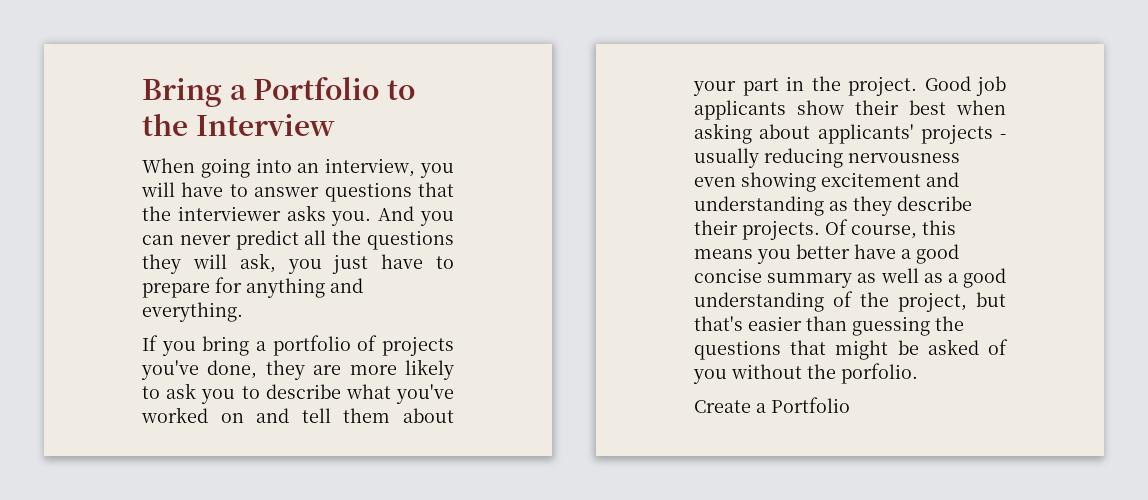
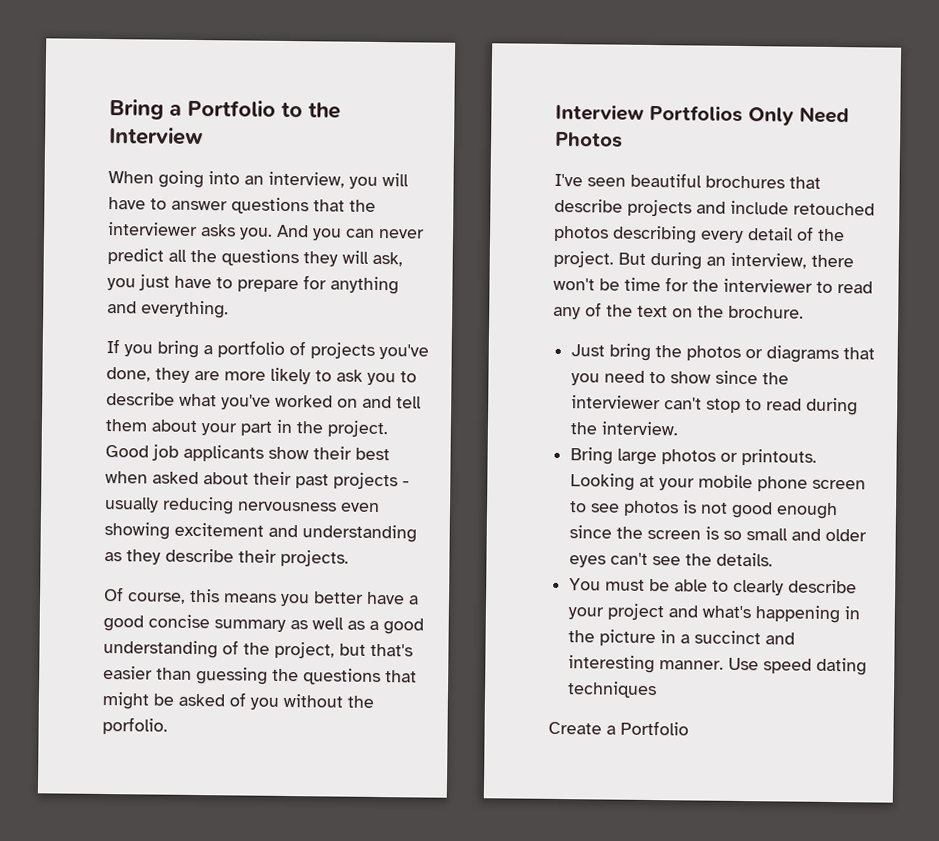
- Good job applicants show their best when asking about applicants' projects - usually reducing nervousness even showing excitement and understanding as they describe their projects. Of course, this means you better have a good concise summary as well as a good understanding of the project, but that's easier than guessing the questions that might be asked of you without the porfolio.
+ Good job applicants show their best when asked about their past projects - usually reducing nervousness even showing excitement and understanding as they describe their projects.
+ Of course, this means you better have a good concise summary as well as a good understanding of the project, but that's easier than guessing the questions that might be asked of you without the porfolio.
+ Interview Portfolios Only Need Photos
+ I've seen beautiful brochures that describe projects and include retouched photos describing every detail of the project. But during an interview, there won't be time for the interviewer to read any of the text on the brochure.
+ Just bring the photos or diagrams that you need to show since the interviewer can't stop to read during the interview.
+ Bring large photos or printouts. Looking at your mobile phone screen to see photos is not good enough since the screen is so small and older eyes can't see the details.
+ You must be able to clearly describe your project and what's happening in the picture in a succinct and interesting manner. Use speed dating techniques

